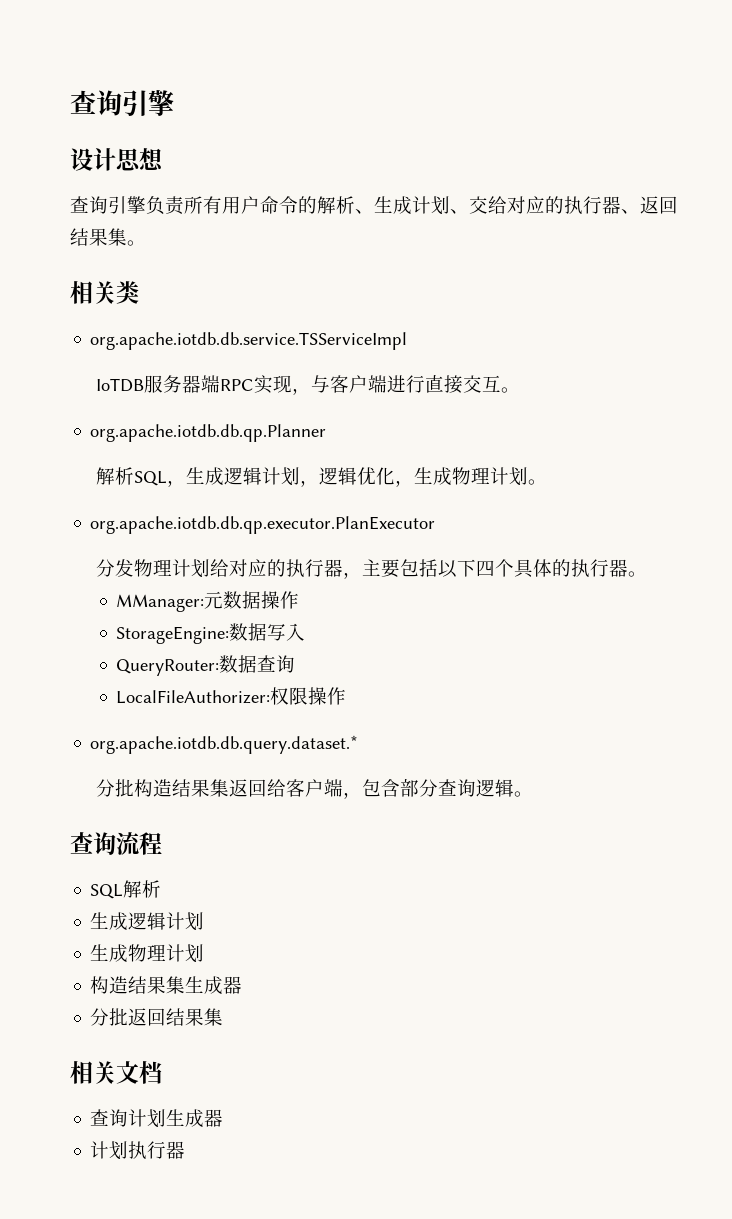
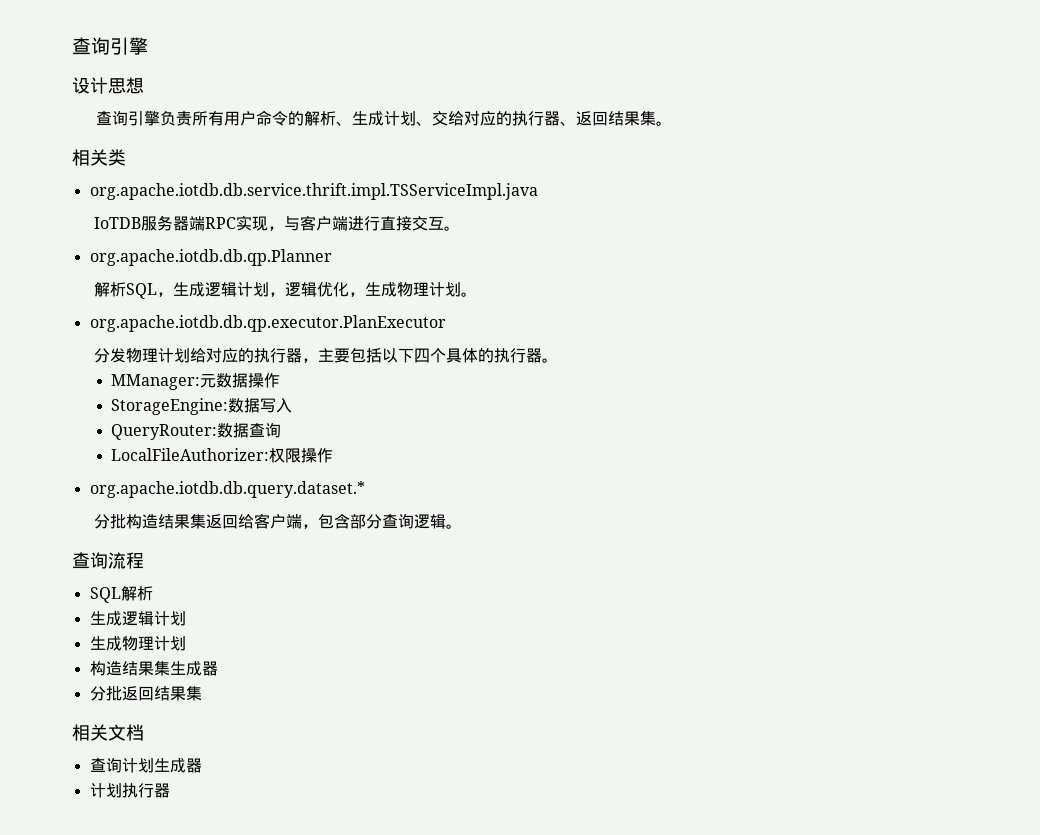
- org.apache.iotdb.db.service.TSServiceImpl
+ org.apache.iotdb.db.service.thrift.impl.TSServiceImpl.java

